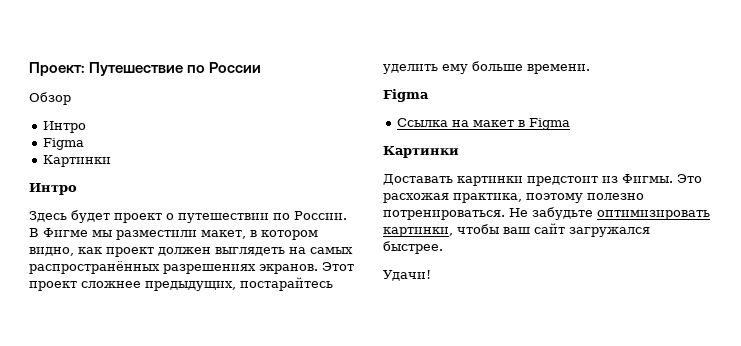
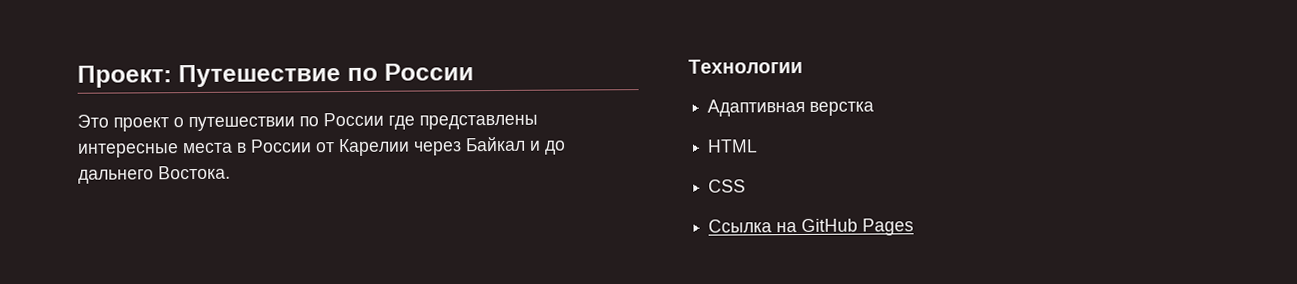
- Обзор
- Интро
- Figma
- Картинки
- Интро
- Здесь будет проект о путешествии по России. В Фигме мы разместили макет, в котором видно, как проект должен выглядеть на самых распространённых разрешениях экранов. Этот проект сложнее предыдущих, постарайтесь уделить ему больше времени.
- Figma
- Ссылка на макет в Figma
- Картинки
- Доставать картинки предстоит из Фигмы. Это расхожая практика, поэтому полезно потренироваться. Не забудьте оптимизировать картинки, чтобы ваш сайт загружался быстрее.
- Удачи!
+ Это проект о путешествии по России где представлены интересные места в России от Карелии через Байкал и до дальнего Востока.
+ Технологии
+ Адаптивная верстка
+ HTML
+ CSS
+ Ссылка на GitHub Pages

